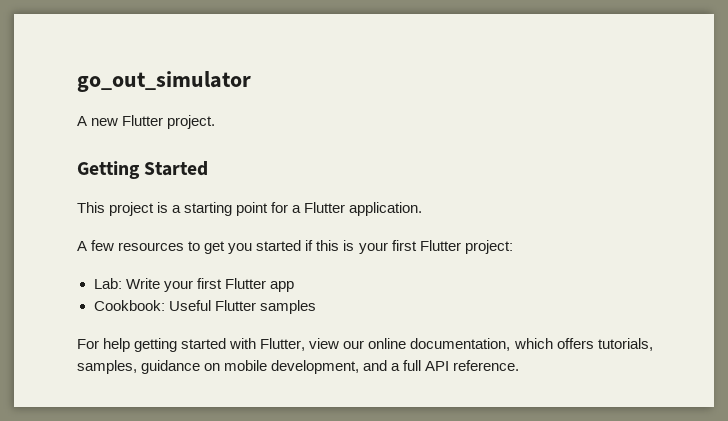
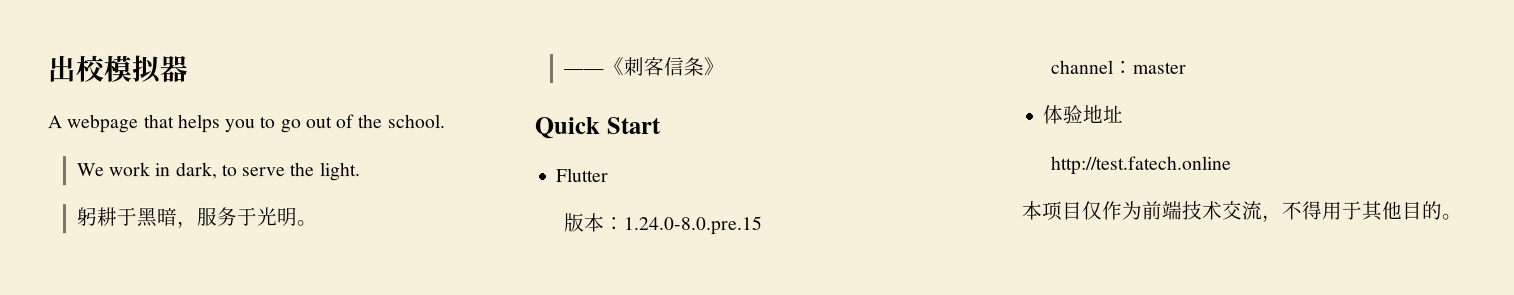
- go_out_simulator
- A new Flutter project.
- Getting Started
- This project is a starting point for a Flutter application.
- A few resources to get you started if this is your first Flutter project:
- Lab: Write your first Flutter app
- Cookbook: Useful Flutter samples
- For help getting started with Flutter, view our online documentation, which offers tutorials, samples, guidance on mobile development, and a full API reference.
+ 出校模拟器
+ A webpage that helps you to go out of the school.
+ We work in dark, to serve the light.
+ 躬耕于黑暗，服务于光明。
+ ——《刺客信条》
+ Quick Start
+ Flutter
+ 版本：1.24.0-8.0.pre.15
+ channel：master
+ 体验地址
+ http://test.fatech.online
+ 本项目仅作为前端技术交流，不得用于其他目的。

